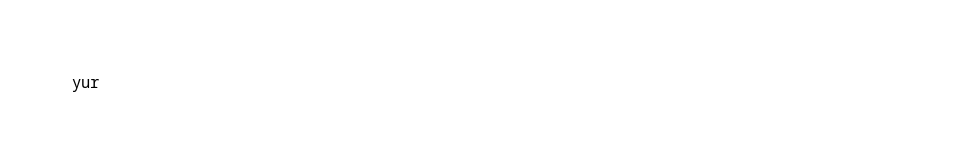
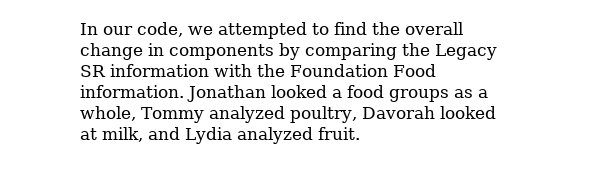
- yur
+ In our code, we attempted to find the overall change in components by comparing the Legacy SR information with the Foundation Food information. Jonathan looked a food groups as a whole, Tommy analyzed poultry, Davorah looked at milk, and Lydia analyzed fruit.

